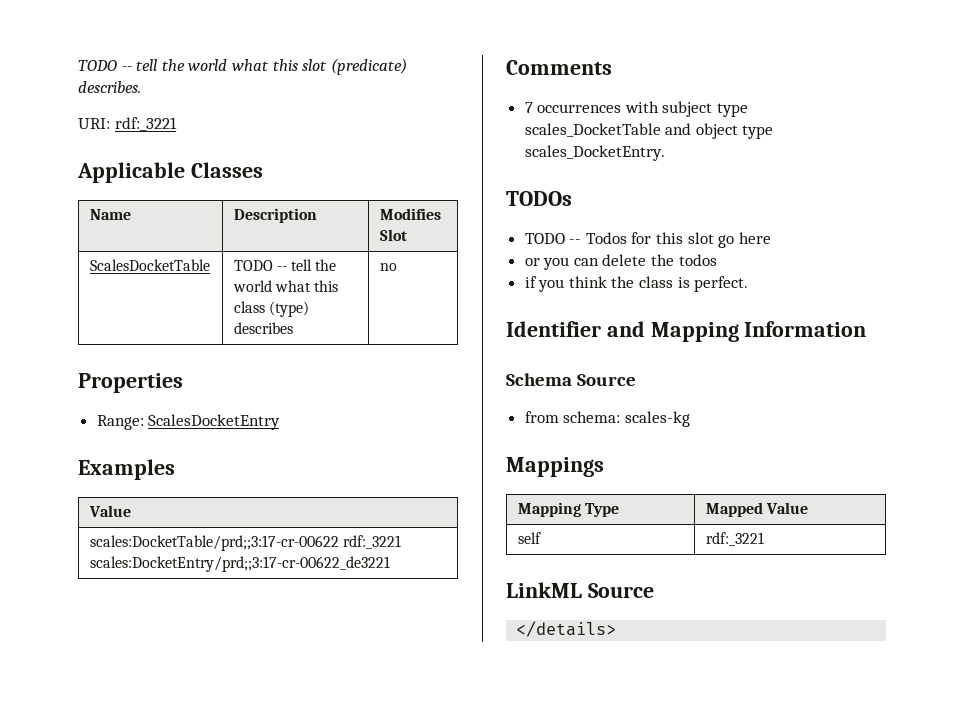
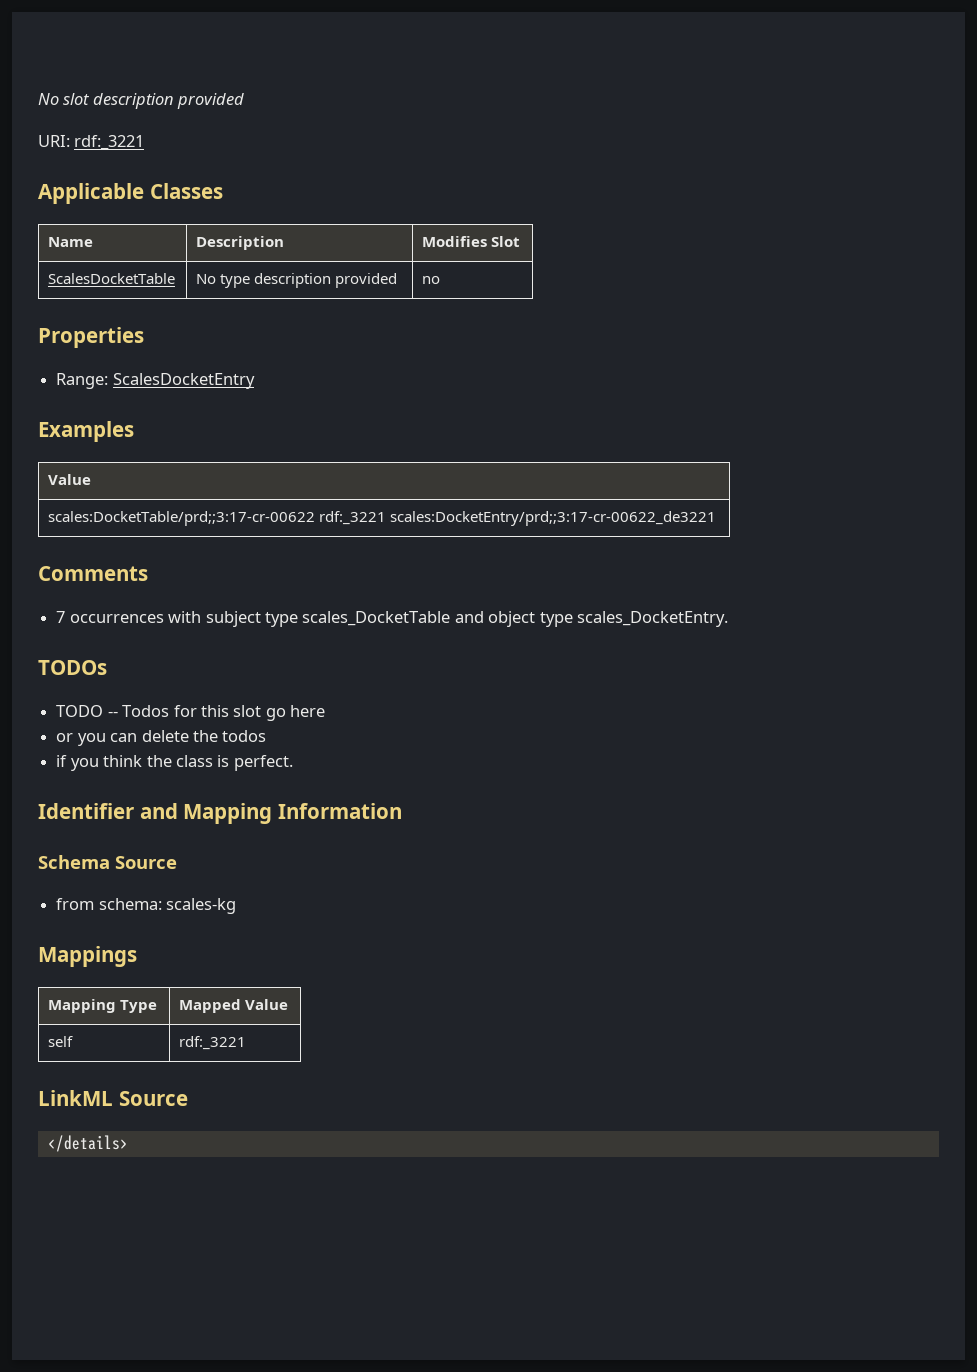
- TODO -- tell the world what this slot (predicate) describes.
+ No slot description provided
- ScalesDocketTable | TODO -- tell the world what this class (type) describes | no
+ ScalesDocketTable | No type description provided | no

